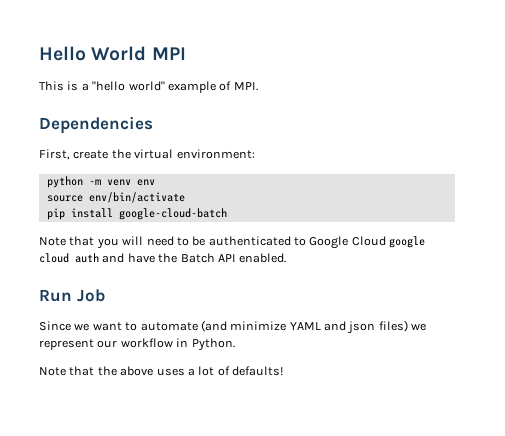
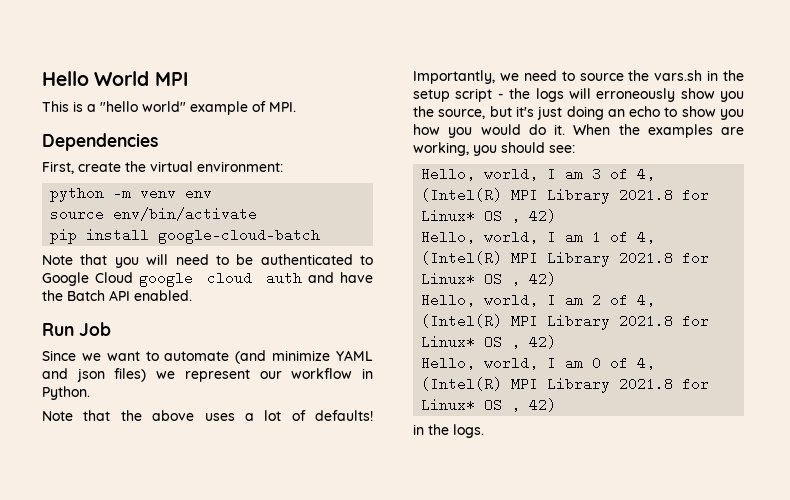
+ Importantly, we need to source the vars.sh in the setup script - the logs will erroneously show you the source, but it's just doing an echo to show you how you would do it. When the examples are working, you should see:
+ Hello, world, I am 3 of 4, (Intel(R) MPI Library 2021.8 for Linux* OS , 42)
+ Hello, world, I am 1 of 4, (Intel(R) MPI Library 2021.8 for Linux* OS , 42)
+ Hello, world, I am 2 of 4, (Intel(R) MPI Library 2021.8 for Linux* OS , 42)
+ Hello, world, I am 0 of 4, (Intel(R) MPI Library 2021.8 for Linux* OS , 42)
+ in the logs.

